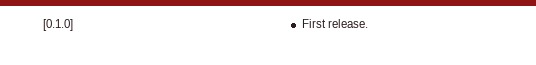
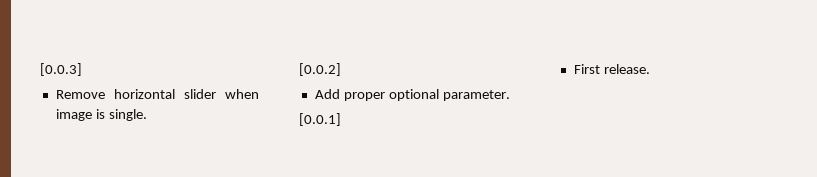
- [0.1.0]
+ [0.0.3]
+ Remove horizontal slider when image is single.
+ [0.0.2]
+ Add proper optional parameter.
+ [0.0.1]

